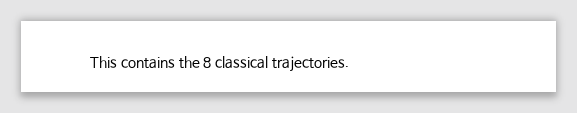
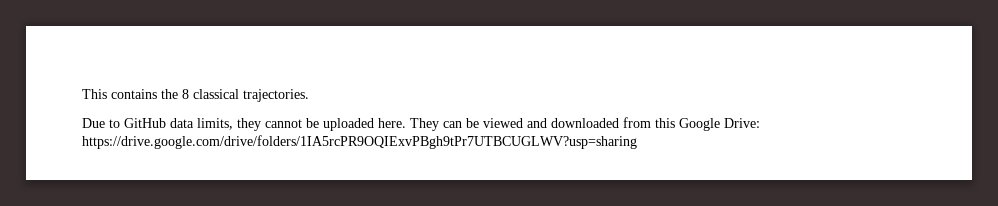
+ Due to GitHub data limits, they cannot be uploaded here. They can be viewed and downloaded from this Google Drive: https://drive.google.com/drive/folders/1IA5rcPR9OQIExvPBgh9tPr7UTBCUGLWV?usp=sharing

